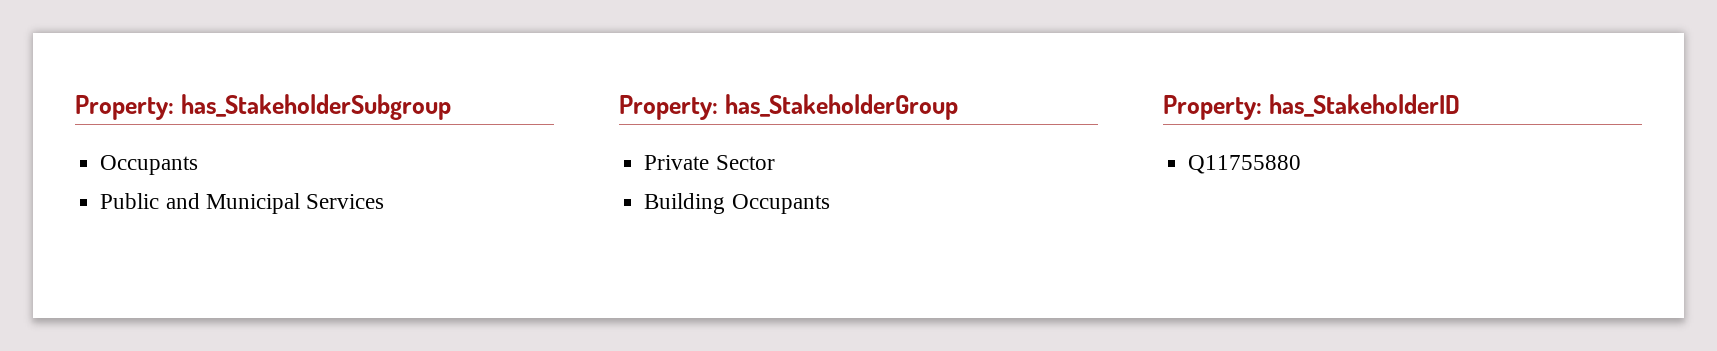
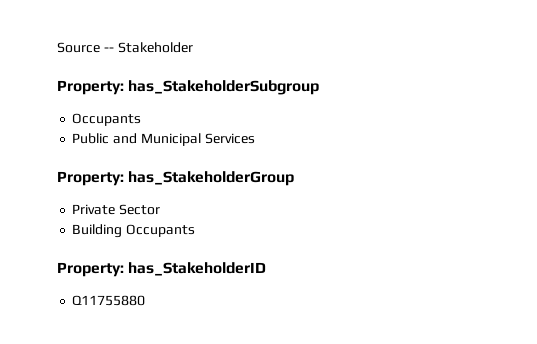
+ Source -- Stakeholder

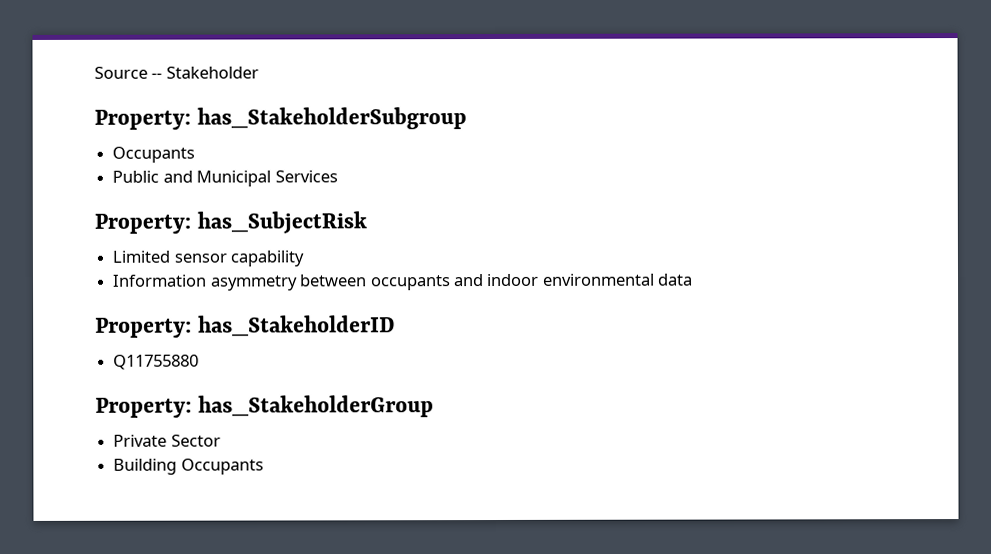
+ Property: has_SubjectRisk
+ Limited sensor capability
+ Information asymmetry between occupants and indoor environmental data
+ Property: has_StakeholderID
+ Q11755880
- Property: has_StakeholderID
- Q11755880

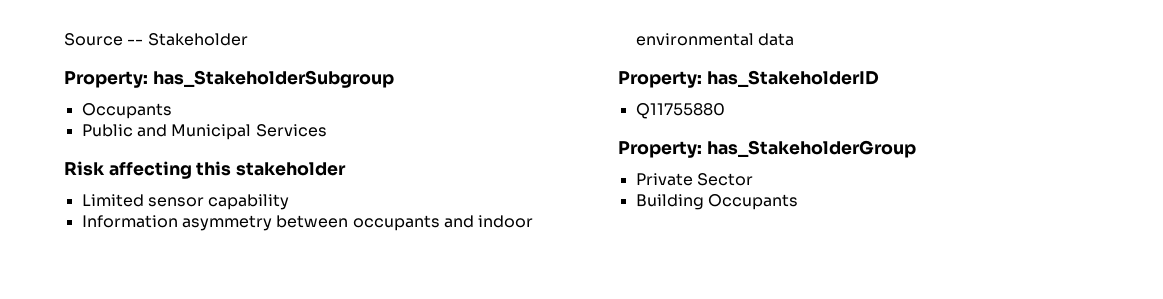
- Property: has_SubjectRisk
+ Risk affecting this stakeholder

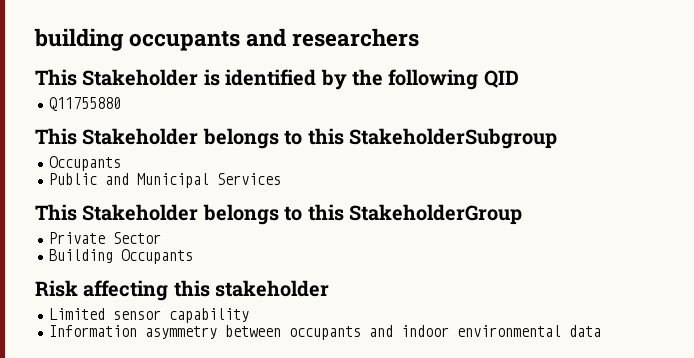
- Source -- Stakeholder
- Property: has_StakeholderSubgroup
+ building occupants and researchers
+ This Stakeholder is identified by the following QID
+ Q11755880
+ This Stakeholder belongs to this StakeholderSubgroup
+ This Stakeholder belongs to this StakeholderGroup
+ Private Sector
+ Building Occupants
- Property: has_StakeholderID
- Q11755880
- Property: has_StakeholderGroup
- Private Sector
- Building Occupants

